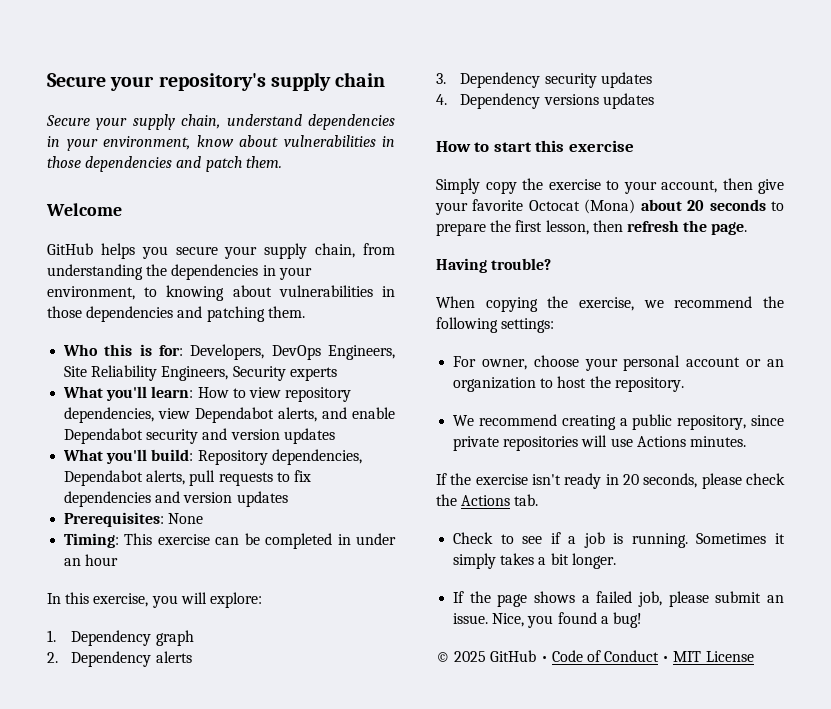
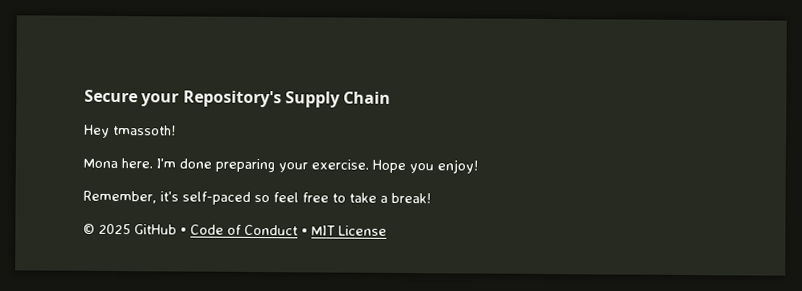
- Secure your repository's supply chain
- Secure your supply chain, understand dependencies in your environment, know about vulnerabilities in those dependencies and patch them.
- Welcome
- GitHub helps you secure your supply chain, from understanding the dependencies in your environment, to knowing about vulnerabilities in those dependencies and patching them.
- Who this is for: Developers, DevOps Engineers, Site Reliability Engineers, Security experts
- What you'll learn: How to view repository dependencies, view Dependabot alerts, and enable Dependabot security and version updates
- What you'll build: Repository dependencies, Dependabot alerts, pull requests to fix dependencies and version updates
- Prerequisites: None
- Timing: This exercise can be completed in under an hour
- In this exercise, you will explore:
- 1. Dependency graph
- 2. Dependency alerts
- 3. Dependency security updates
- 4. Dependency versions updates
- How to start this exercise
- Simply copy the exercise to your account, then give your favorite Octocat (Mona) about 20 seconds to prepare the first lesson, then refresh the page.
- Having trouble?
- When copying the exercise, we recommend the following settings:
- For owner, choose your personal account or an organization to host the repository.
- We recommend creating a public repository, since private repositories will use Actions minutes.
- If the exercise isn't ready in 20 seconds, please check the Actions tab.
- Check to see if a job is running. Sometimes it simply takes a bit longer.
- If the page shows a failed job, please submit an issue. Nice, you found a bug!
+ Secure your Repository's Supply Chain
+ Hey tmassoth!
+ Mona here. I'm done preparing your exercise. Hope you enjoy!
+ Remember, it's self-paced so feel free to take a break!

